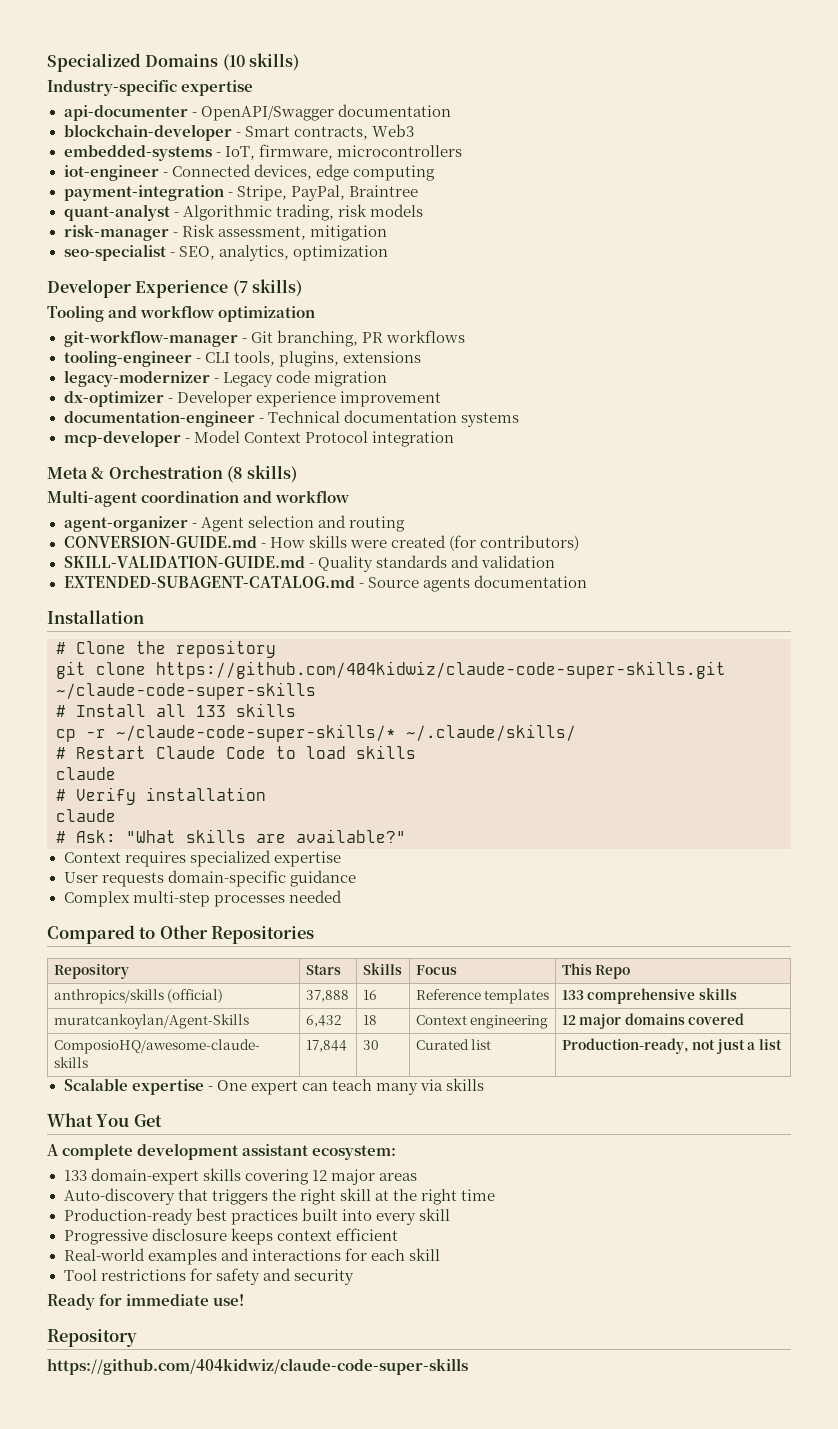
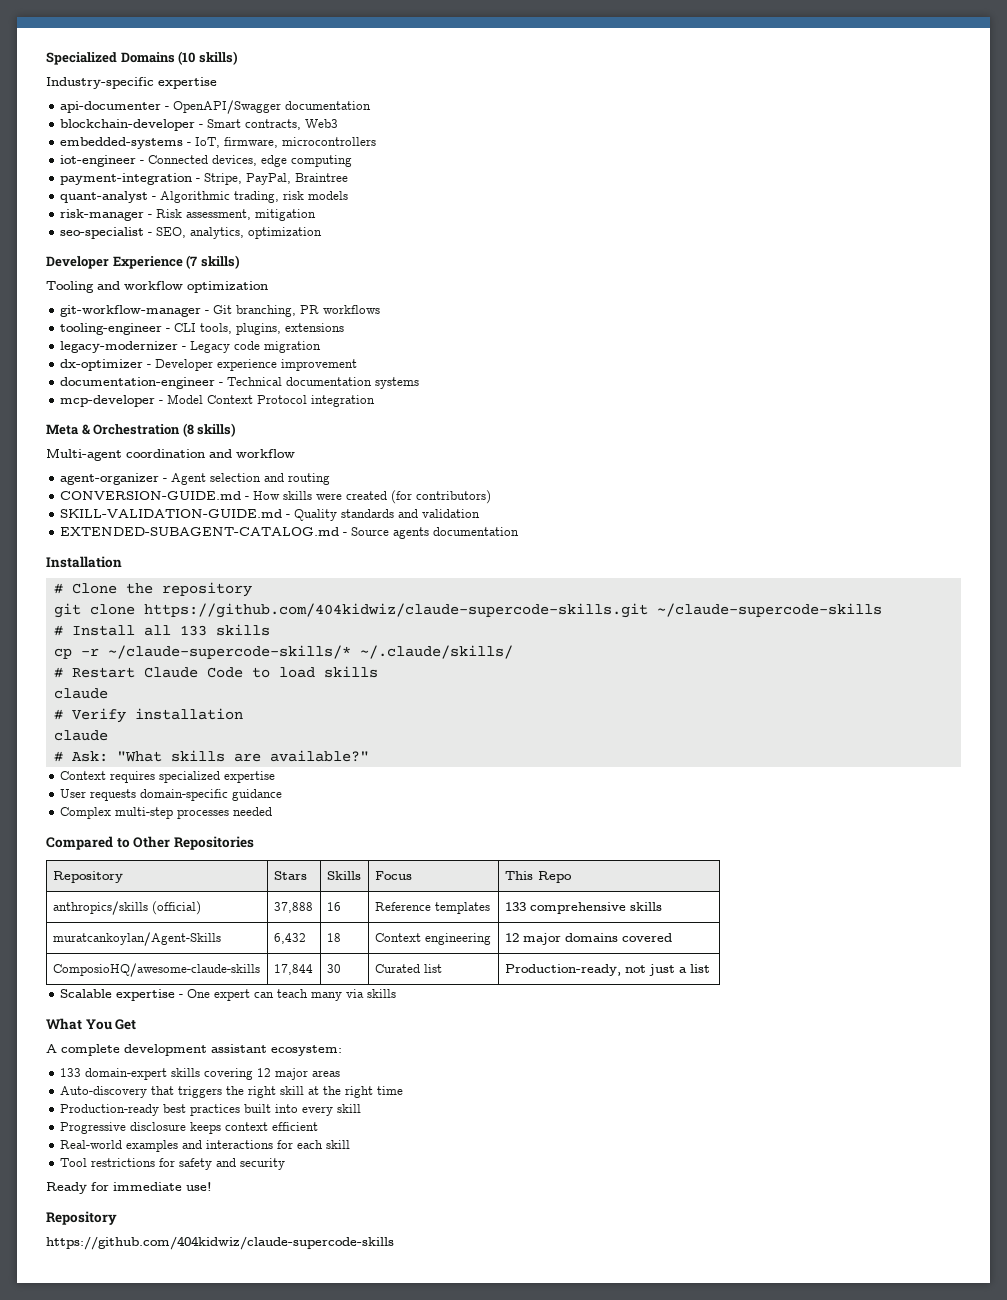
- git clone https://github.com/404kidwiz/claude-code-super-skills.git ~/claude-code-super-skills
+ git clone https://github.com/404kidwiz/claude-supercode-skills.git ~/claude-supercode-skills
- cp -r ~/claude-code-super-skills/* ~/.claude/skills/
+ cp -r ~/claude-supercode-skills/* ~/.claude/skills/
- https://github.com/404kidwiz/claude-code-super-skills
+ https://github.com/404kidwiz/claude-supercode-skills

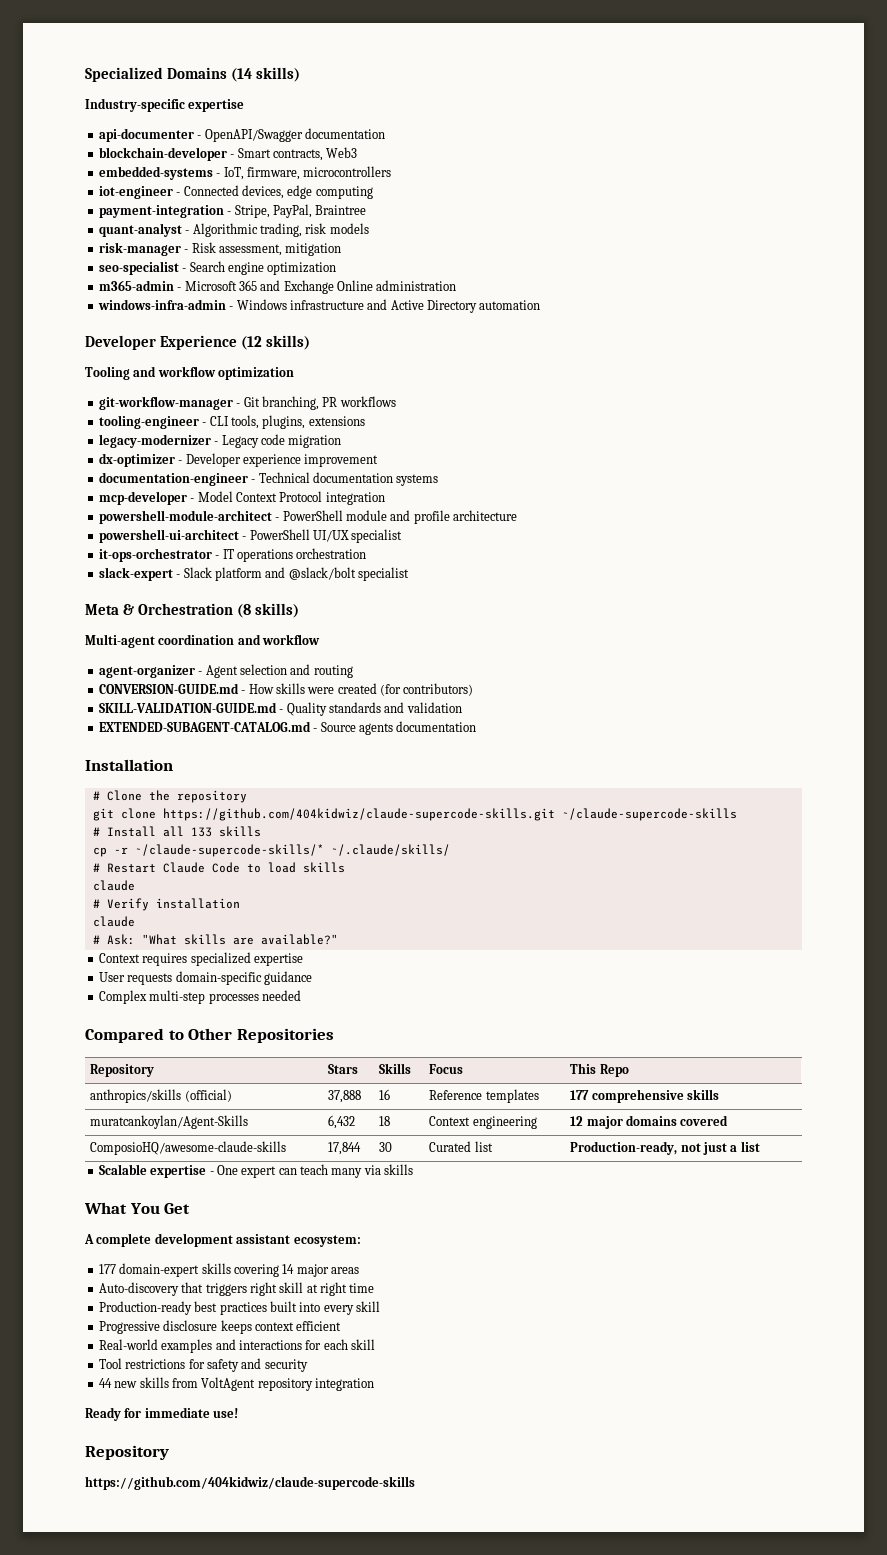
- Specialized Domains (10 skills)
+ Specialized Domains (14 skills)
- seo-specialist - SEO, analytics, optimization
+ seo-specialist - Search engine optimization
+ m365-admin - Microsoft 365 and Exchange Online administration
+ windows-infra-admin - Windows infrastructure and Active Directory automation
- Developer Experience (7 skills)
+ Developer Experience (12 skills)
+ powershell-module-architect - PowerShell module and profile architecture
+ powershell-ui-architect - PowerShell UI/UX specialist
+ it-ops-orchestrator - IT operations orchestration
+ slack-expert - Slack platform and @slack/bolt specialist
- anthropics/skills (official) | 37,888 | 16 | Reference templates | 133 comprehensive skills
+ anthropics/skills (official) | 37,888 | 16 | Reference templates | 177 comprehensive skills
- 133 domain-expert skills covering 12 major areas
+ 177 domain-expert skills covering 14 major areas
- Auto-discovery that triggers the right skill at the right time
+ Auto-discovery that triggers right skill at right time
+ 44 new skills from VoltAgent repository integration

